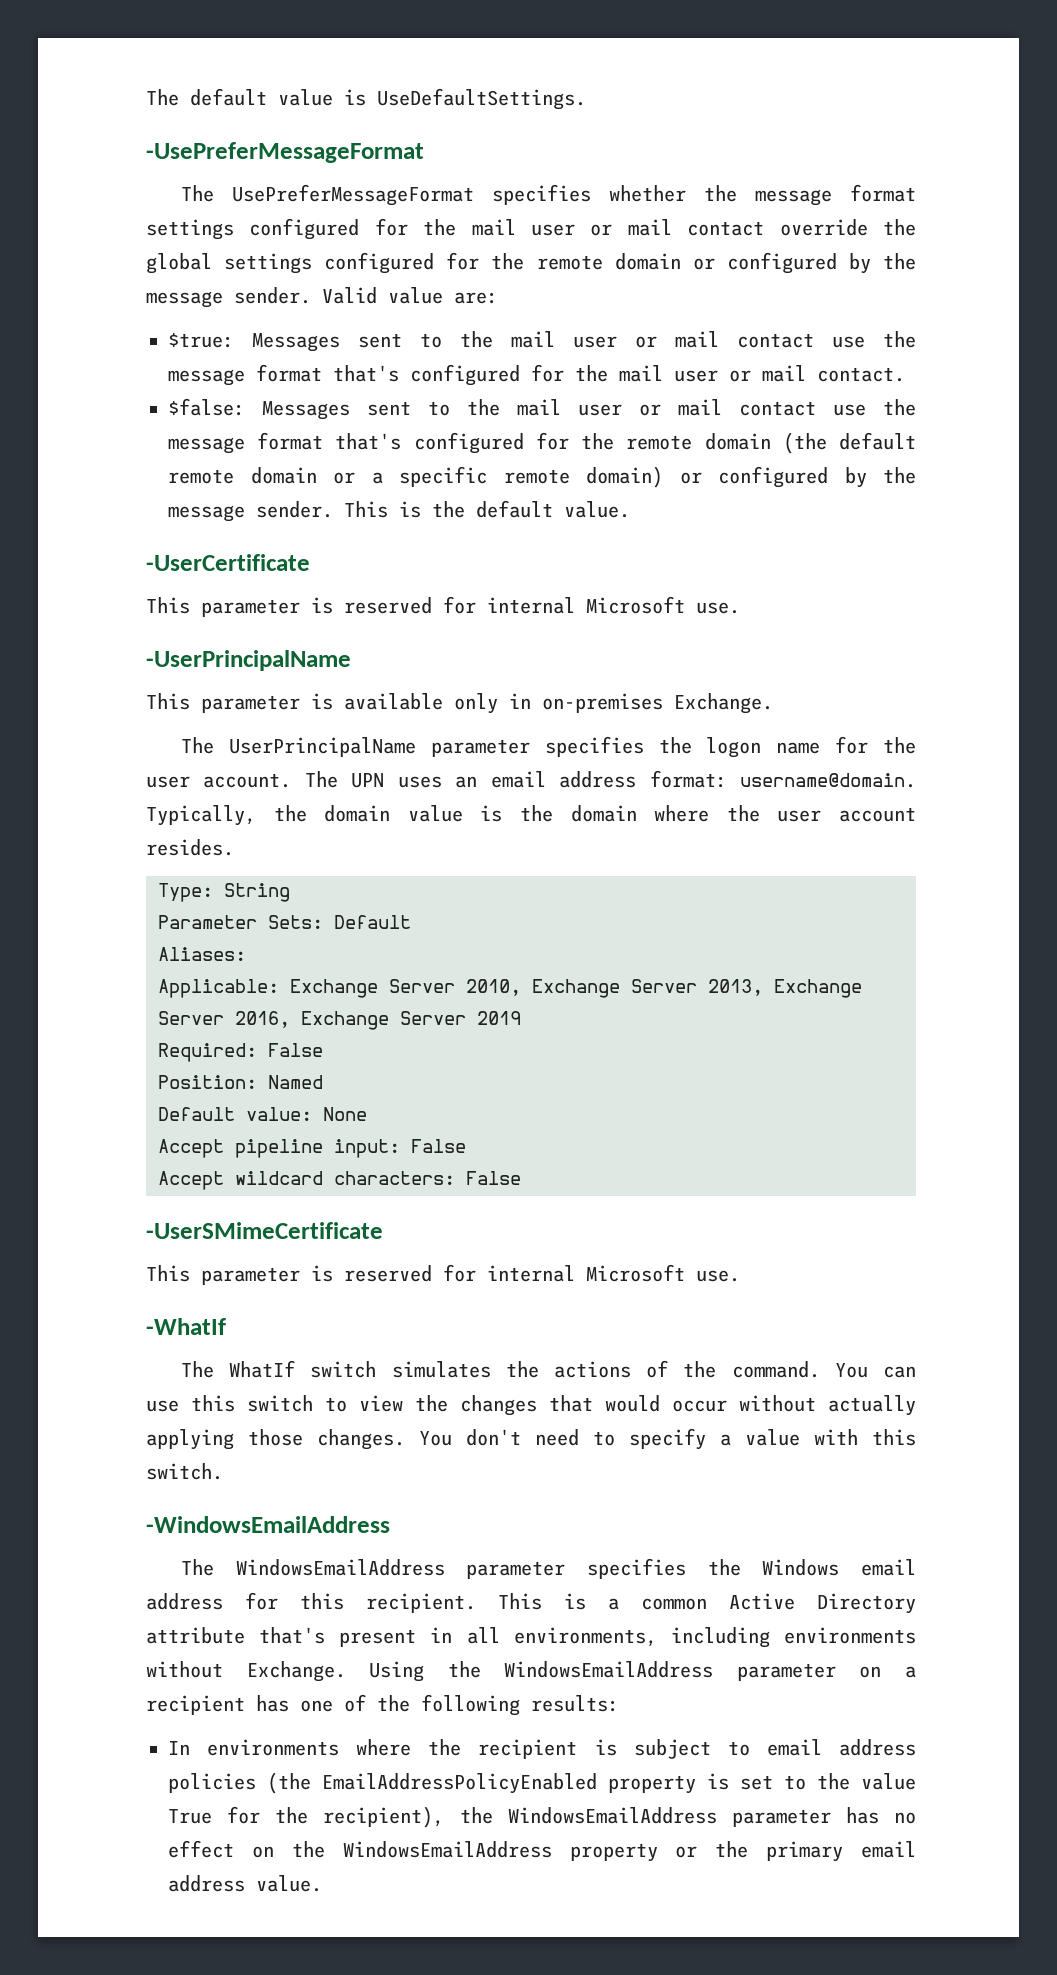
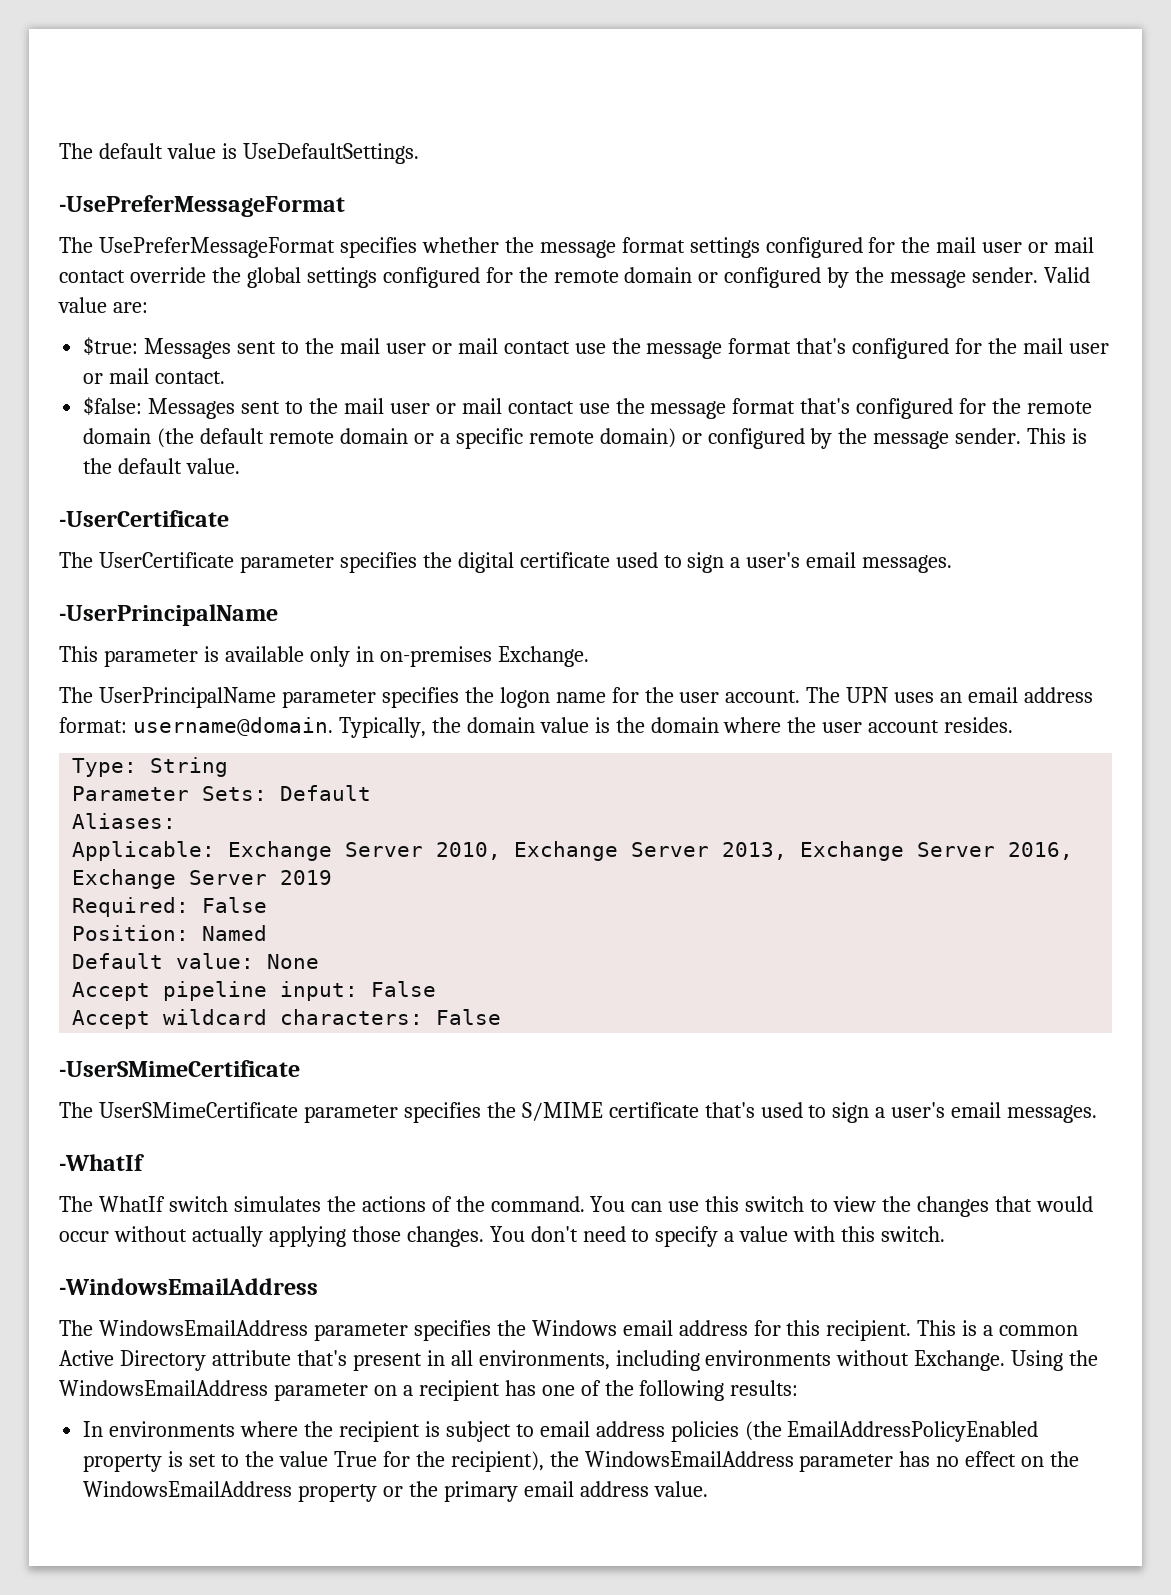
  -UserCertificate
- This parameter is reserved for internal Microsoft use.
+ The UserCertificate parameter specifies the digital certificate used to sign a user's email messages.
  -UserSMimeCertificate
- This parameter is reserved for internal Microsoft use.
+ The UserSMimeCertificate parameter specifies the S/MIME certificate that's used to sign a user's email messages.

